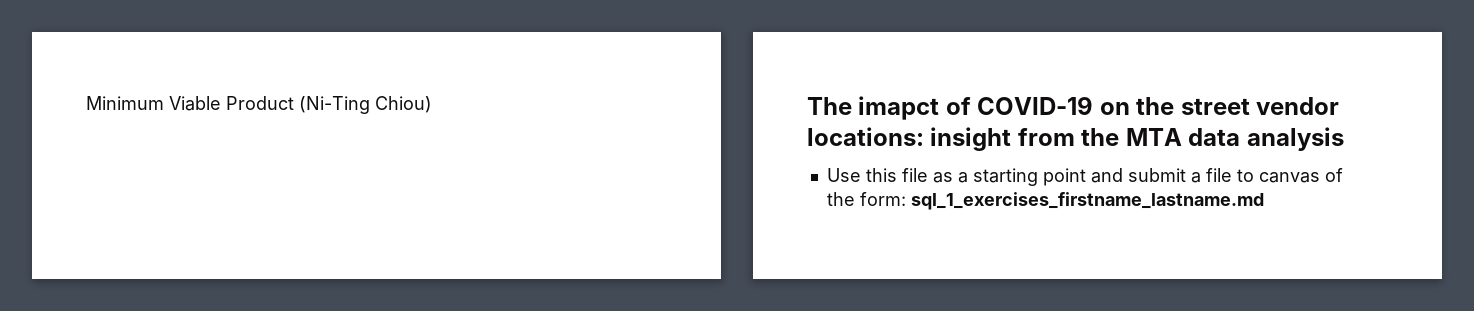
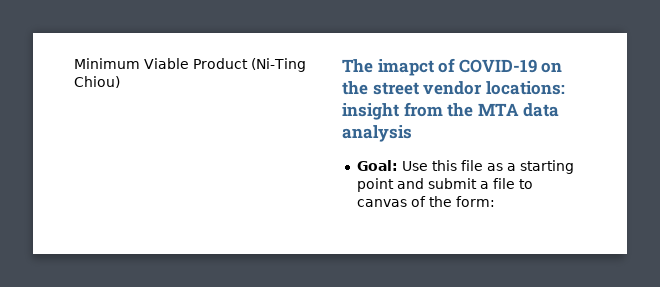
- Use this file as a starting point and submit a file to canvas of the form: sql_1_exercises_firstname_lastname.md
+ Goal: Use this file as a starting point and submit a file to canvas of the form:

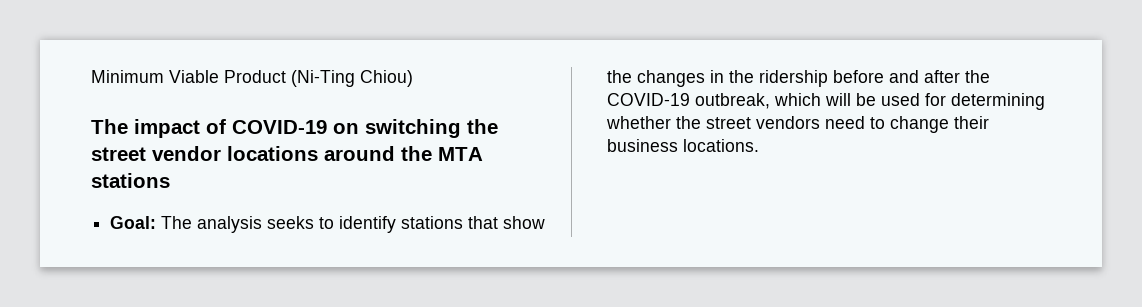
- The imapct of COVID-19 on the street vendor locations: insight from the MTA data analysis
- Goal: Use this file as a starting point and submit a file to canvas of the form:
+ The impact of COVID-19 on switching the street vendor locations around the MTA stations
+ Goal: The analysis seeks to identify stations that show the changes in the ridership before and after the COVID-19 outbreak, which will be used for determining whether the street vendors need to change their business locations.

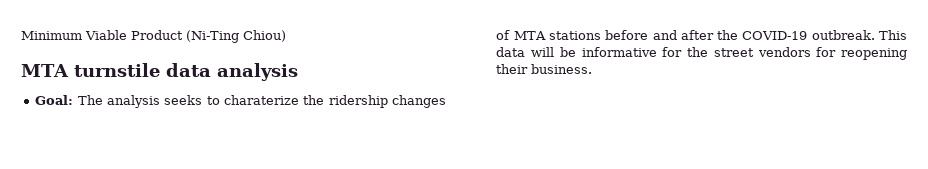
- The impact of COVID-19 on switching the street vendor locations around the MTA stations
+ MTA turnstile data analysis
- Goal: The analysis seeks to identify stations that show the changes in the ridership before and after the COVID-19 outbreak, which will be used for determining whether the street vendors need to change their business locations.
+ Goal: The analysis seeks to charaterize the ridership changes of MTA stations before and after the COVID-19 outbreak. This data will be informative for the street vendors for reopening their business.

